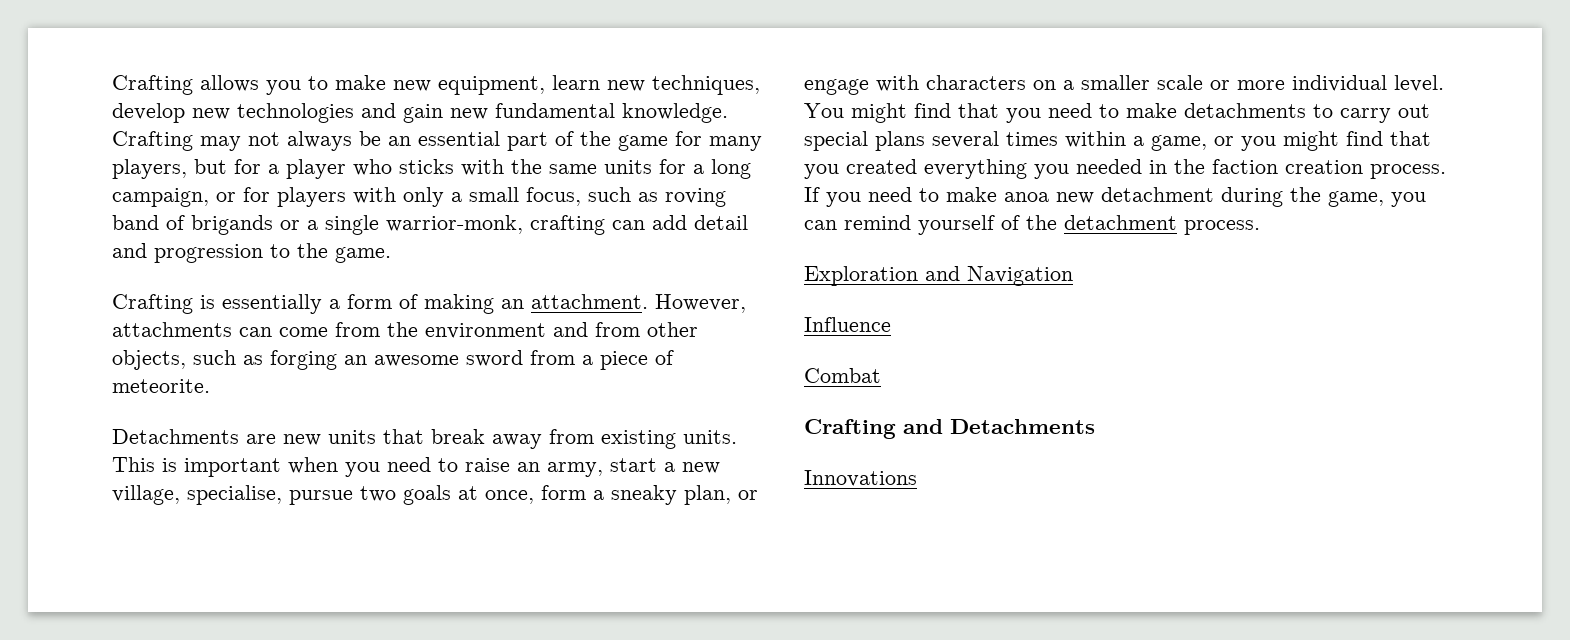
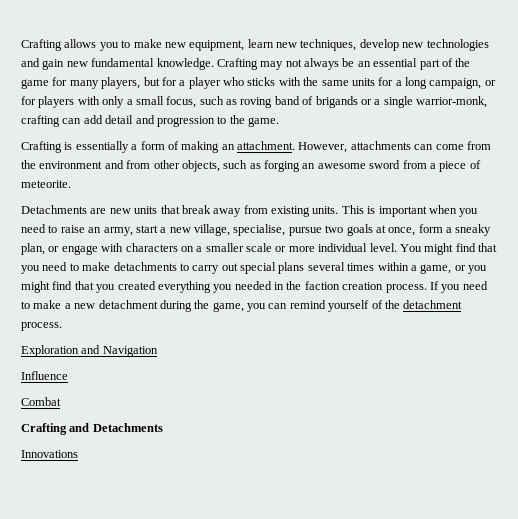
- If you need to make anoa new detachment during the game, you can remind yourself of the detachment process.
+ If you need to make a new detachment during the game, you can remind yourself of the detachment process.

